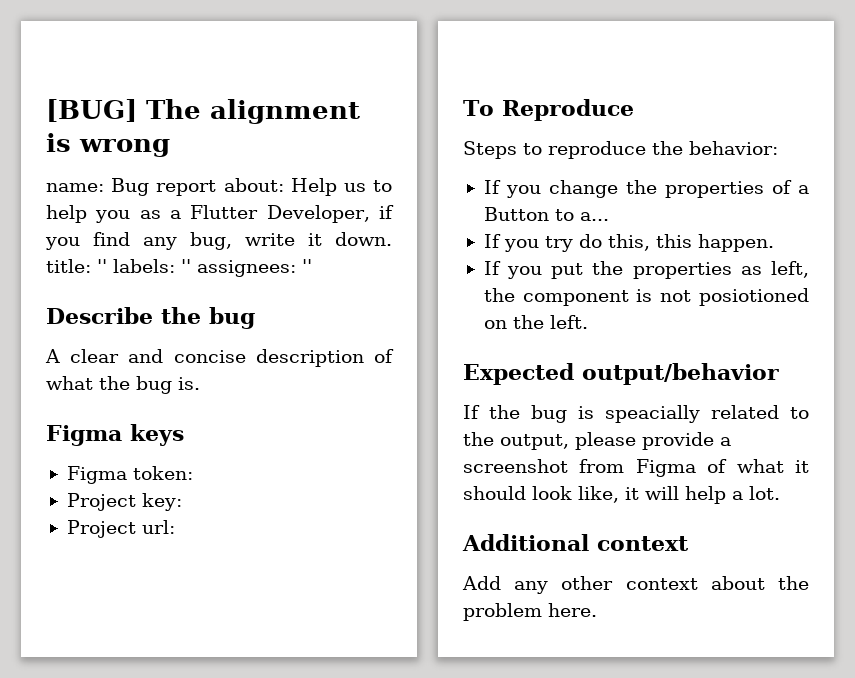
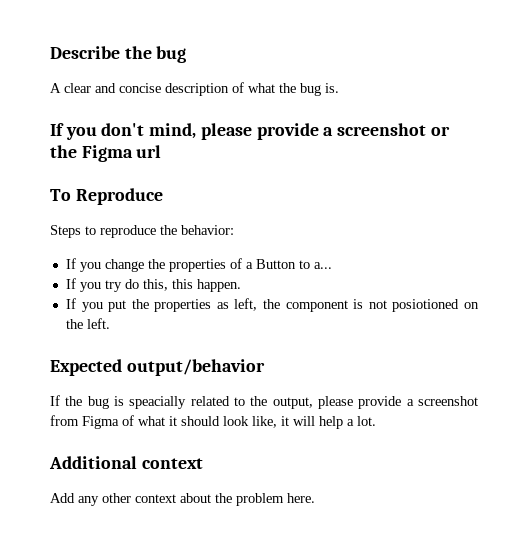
- [BUG] The alignment is wrong
- name: Bug report about: Help us to help you as a Flutter Developer, if you find any bug, write it down. title: '' labels: '' assignees: ''
- Figma keys
- Figma token:
- Project key:
- Project url:
+ If you don't mind, please provide a screenshot or the Figma url

